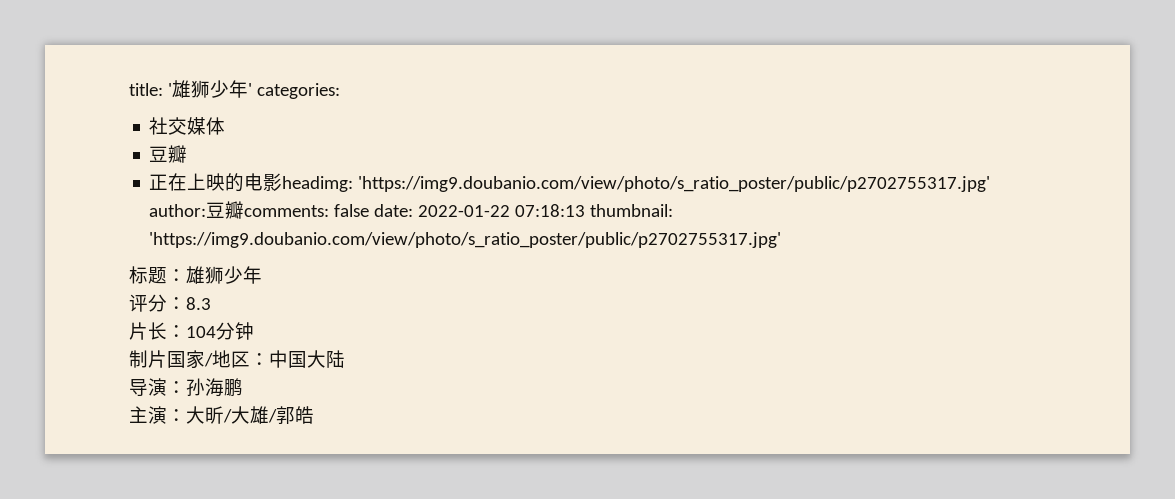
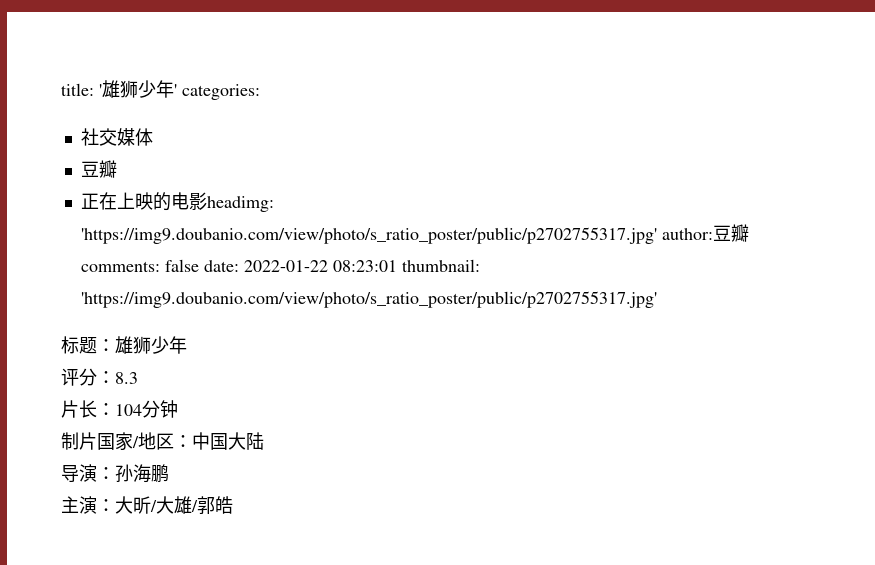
- 正在上映的电影headimg: 'https://img9.doubanio.com/view/photo/s_ratio_poster/public/p2702755317.jpg' author:豆瓣comments: false date: 2022-01-22 07:18:13 thumbnail: 'https://img9.doubanio.com/view/photo/s_ratio_poster/public/p2702755317.jpg'
+ 正在上映的电影headimg: 'https://img9.doubanio.com/view/photo/s_ratio_poster/public/p2702755317.jpg' author:豆瓣comments: false date: 2022-01-22 08:23:01 thumbnail: 'https://img9.doubanio.com/view/photo/s_ratio_poster/public/p2702755317.jpg'

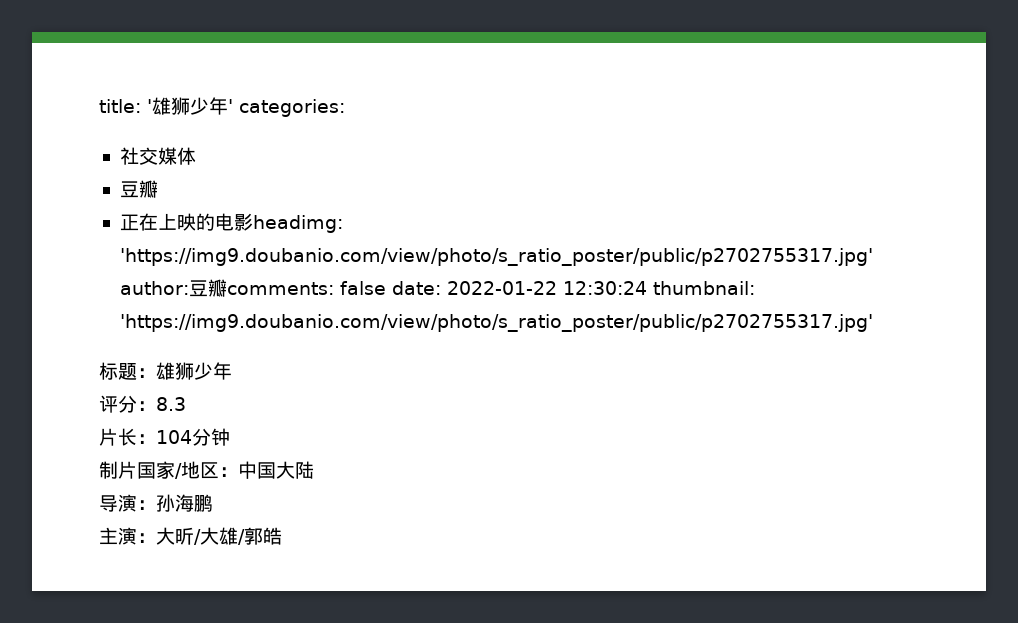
- 正在上映的电影headimg: 'https://img9.doubanio.com/view/photo/s_ratio_poster/public/p2702755317.jpg' author:豆瓣comments: false date: 2022-01-22 08:23:01 thumbnail: 'https://img9.doubanio.com/view/photo/s_ratio_poster/public/p2702755317.jpg'
+ 正在上映的电影headimg: 'https://img9.doubanio.com/view/photo/s_ratio_poster/public/p2702755317.jpg' author:豆瓣comments: false date: 2022-01-22 12:30:24 thumbnail: 'https://img9.doubanio.com/view/photo/s_ratio_poster/public/p2702755317.jpg'

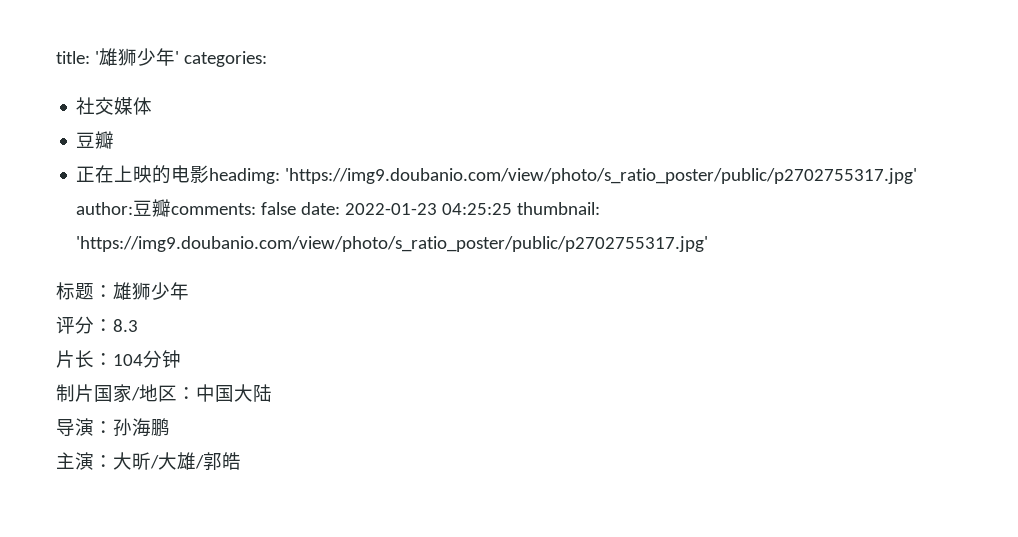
- 正在上映的电影headimg: 'https://img9.doubanio.com/view/photo/s_ratio_poster/public/p2702755317.jpg' author:豆瓣comments: false date: 2022-01-22 12:30:24 thumbnail: 'https://img9.doubanio.com/view/photo/s_ratio_poster/public/p2702755317.jpg'
+ 正在上映的电影headimg: 'https://img9.doubanio.com/view/photo/s_ratio_poster/public/p2702755317.jpg' author:豆瓣comments: false date: 2022-01-23 04:25:25 thumbnail: 'https://img9.doubanio.com/view/photo/s_ratio_poster/public/p2702755317.jpg'

